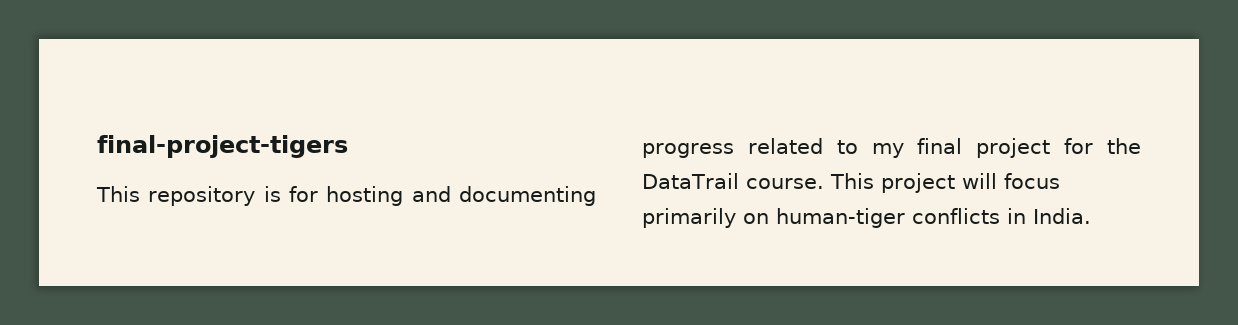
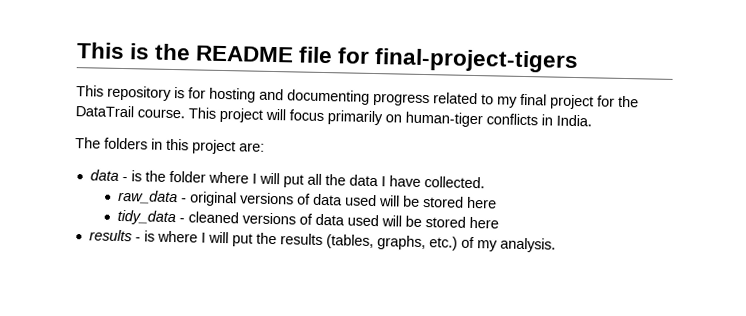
- final-project-tigers
+ This is the README file for final-project-tigers
+ The folders in this project are:
+ data - is the folder where I will put all the data I have collected.
+ raw_data - original versions of data used will be stored here
+ tidy_data - cleaned versions of data used will be stored here
+ results - is where I will put the results (tables, graphs, etc.) of my analysis.

